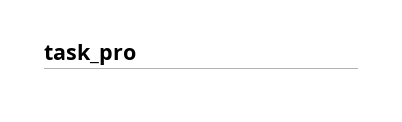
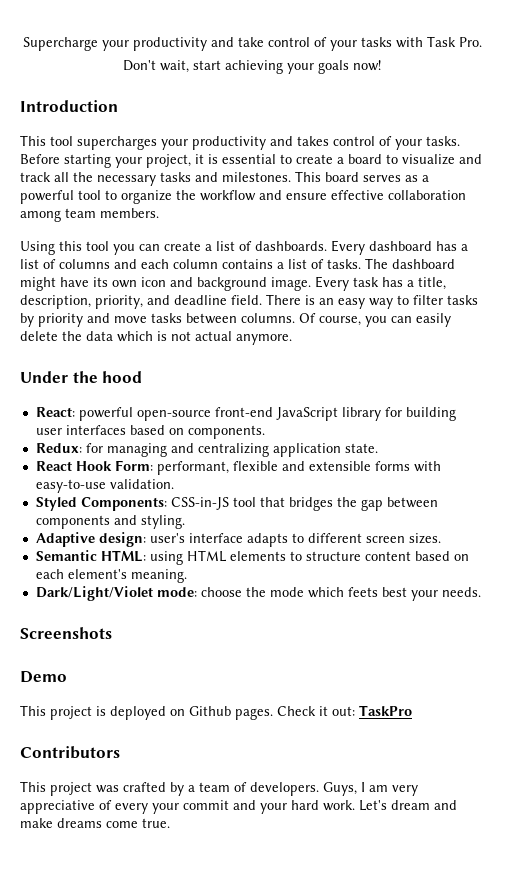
- task_pro
+ Supercharge your productivity and take control of your tasks with Task Pro.
+ Don't wait, start achieving your goals now!
+ Introduction
+ This tool supercharges your productivity and takes control of your tasks. Before starting your project, it is essential to create a board to visualize and track all the necessary tasks and milestones. This board serves as a powerful tool to organize the workflow and ensure effective collaboration among team members.
+ Using this tool you can create a list of dashboards. Every dashboard has a list of columns and each column contains a list of tasks. The dashboard might have its own icon and background image. Every task has a title, description, priority, and deadline field. There is an easy way to filter tasks by priority and move tasks between columns. Of course, you can easily delete the data which is not actual anymore.
+ Under the hood
+ React: powerful open-source front-end JavaScript library for building user interfaces based on components.
+ Redux: for managing and centralizing application state.
+ React Hook Form: performant, flexible and extensible forms with easy-to-use validation.
+ Styled Components: CSS-in-JS tool that bridges the gap between components and styling.
+ Adaptive design: user's interface adapts to different screen sizes.
+ Semantic HTML: using HTML elements to structure content based on each element's meaning.
+ Dark/Light/Violet mode: choose the mode which feets best your needs.
+ Screenshots
+ Demo
+ This project is deployed on Github pages. Check it out: TaskPro
+ Contributors
+ This project was crafted by a team of developers. Guys, I am very appreciative of every your commit and your hard work. Let's dream and make dreams come true.

